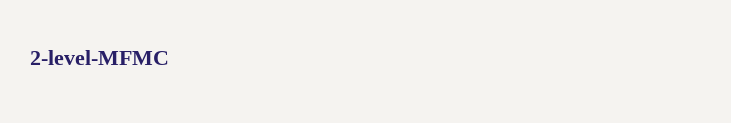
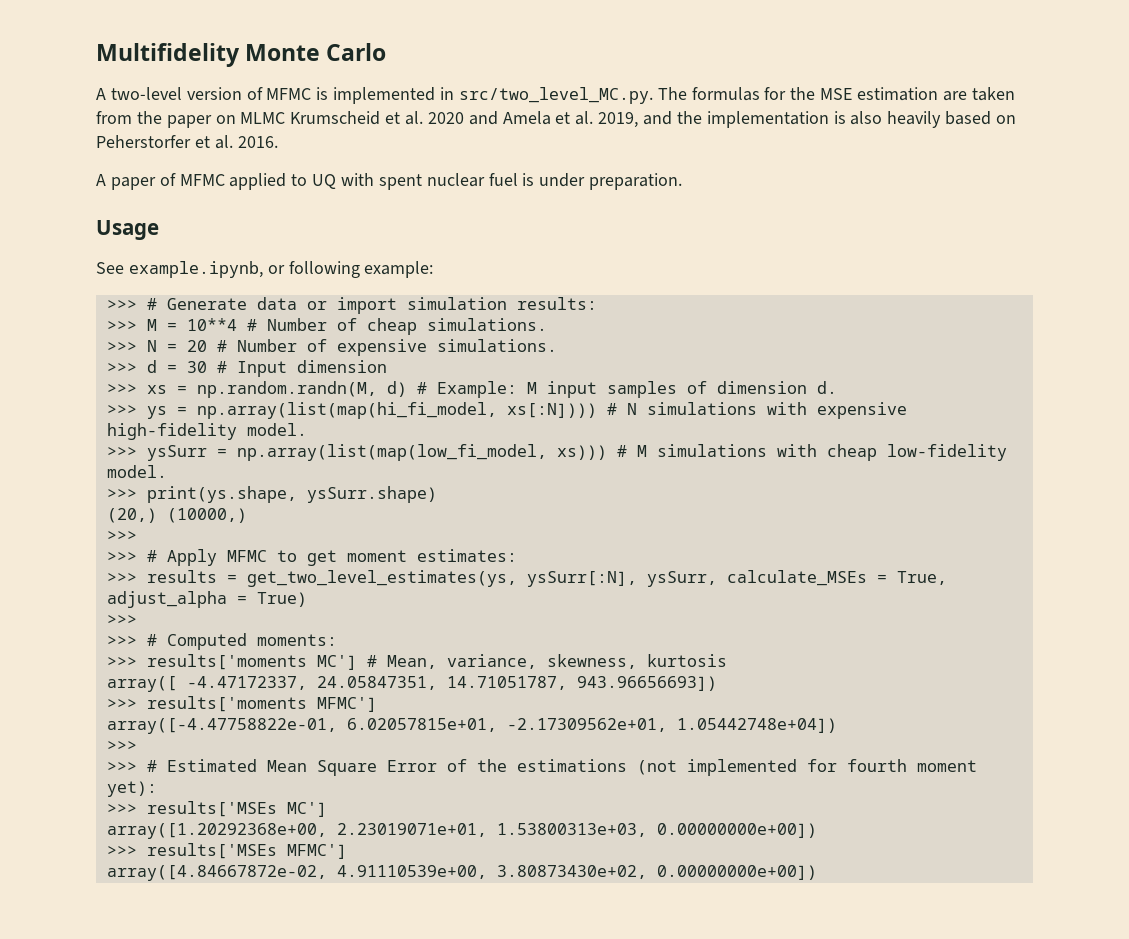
- 2-level-MFMC
+ Multifidelity Monte Carlo
+ A two-level version of MFMC is implemented in src/two_level_MC.py. The formulas for the MSE estimation are taken from the paper on MLMC Krumscheid et al. 2020 and Amela et al. 2019, and the implementation is also heavily based on Peherstorfer et al. 2016.
+ A paper of MFMC applied to UQ with spent nuclear fuel is under preparation.
+ Usage
+ See example.ipynb, or following example:
+ >>> # Generate data or import simulation results:
+ >>> M = 10**4 # Number of cheap simulations.
+ >>> N = 20 # Number of expensive simulations.
+ >>> d = 30 # Input dimension
+ >>> xs = np.random.randn(M, d) # Example: M input samples of dimension d.
+ >>> ys = np.array(list(map(hi_fi_model, xs[:N]))) # N simulations with expensive high-fidelity model.
+ >>> ysSurr = np.array(list(map(low_fi_model, xs))) # M simulations with cheap low-fidelity model.
+ >>> print(ys.shape, ysSurr.shape)
+ (20,) (10000,)
+ >>>
+ >>> # Apply MFMC to get moment estimates:
+ >>> results = get_two_level_estimates(ys, ysSurr[:N], ysSurr, calculate_MSEs = True, adjust_alpha = True)
+ >>>
+ >>> # Computed moments:
+ >>> results['moments MC'] # Mean, variance, skewness, kurtosis
+ array([ -4.47172337, 24.05847351, 14.71051787, 943.96656693])
+ >>> results['moments MFMC']
+ array([-4.47758822e-01, 6.02057815e+01, -2.17309562e+01, 1.05442748e+04])
+ >>>
+ >>> # Estimated Mean Square Error of the estimations (not implemented for fourth moment yet):
+ >>> results['MSEs MC']
+ array([1.20292368e+00, 2.23019071e+01, 1.53800313e+03, 0.00000000e+00])
+ >>> results['MSEs MFMC']
+ array([4.84667872e-02, 4.91110539e+00, 3.80873430e+02, 0.00000000e+00])

